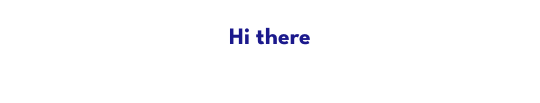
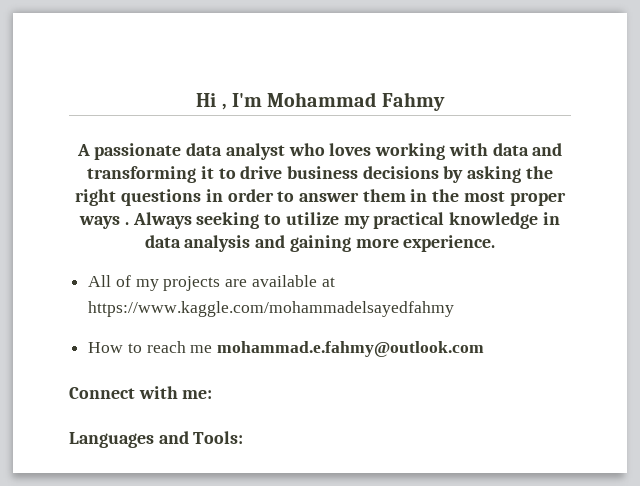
- Hi there
+ Hi , I'm Mohammad Fahmy
+ A passionate data analyst who loves working with data and transforming it to drive business decisions by asking the right questions in order to answer them in the most proper ways . Always seeking to utilize my practical knowledge in data analysis and gaining more experience.
+ All of my projects are available at https://www.kaggle.com/mohammadelsayedfahmy
+ How to reach me mohammad.e.fahmy@outlook.com
+ Connect with me:
+ Languages and Tools:

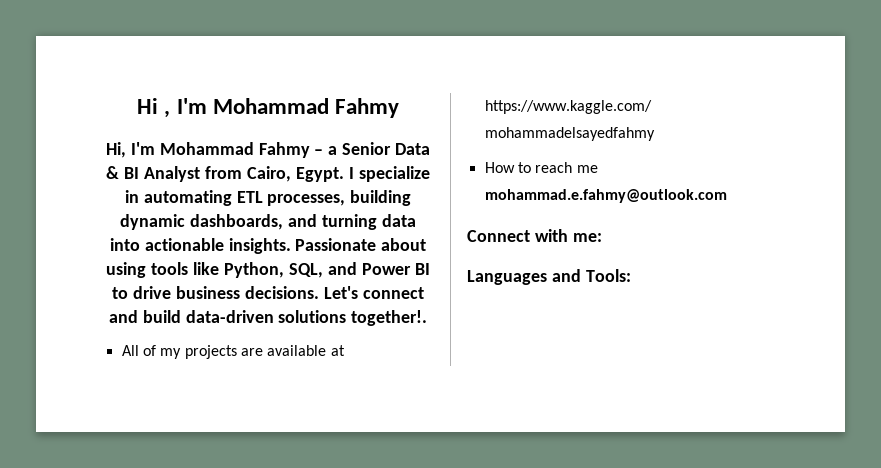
- A passionate data analyst who loves working with data and transforming it to drive business decisions by asking the right questions in order to answer them in the most proper ways . Always seeking to utilize my practical knowledge in data analysis and gaining more experience.
+ Hi, I'm Mohammad Fahmy – a Senior Data & BI Analyst from Cairo, Egypt. I specialize in automating ETL processes, building dynamic dashboards, and turning data into actionable insights. Passionate about using tools like Python, SQL, and Power BI to drive business decisions. Let's connect and build data-driven solutions together!.

